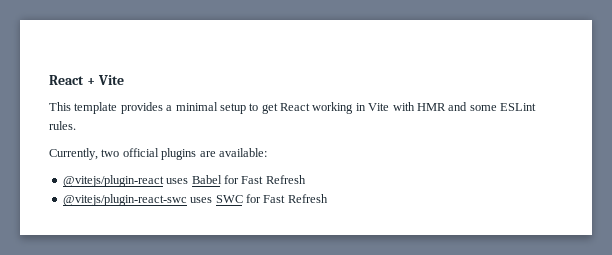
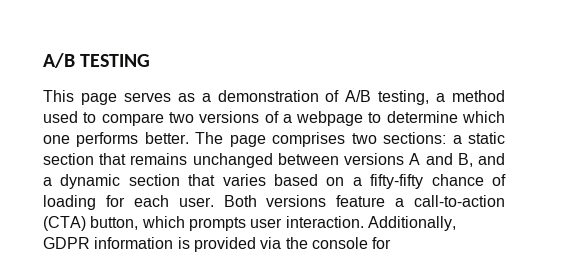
- React + Vite
- This template provides a minimal setup to get React working in Vite with HMR and some ESLint rules.
- Currently, two official plugins are available:
- @vitejs/plugin-react uses Babel for Fast Refresh
- @vitejs/plugin-react-swc uses SWC for Fast Refresh
+ A/B TESTING
+ This page serves as a demonstration of A/B testing, a method used to compare two versions of a webpage to determine which one performs better. The page comprises two sections: a static section that remains unchanged between versions A and B, and a dynamic section that varies based on a fifty-fifty chance of loading for each user. Both versions feature a call-to-action (CTA) button, which prompts user interaction. Additionally, GDPR information is provided via the console for

